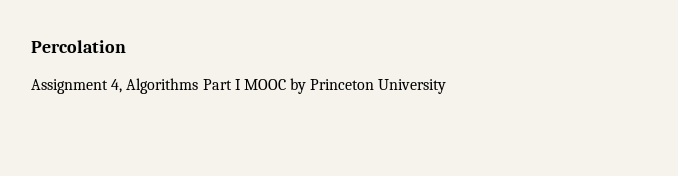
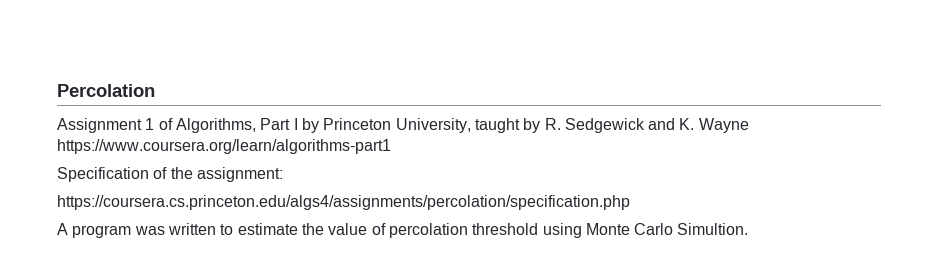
- Assignment 4, Algorithms Part I MOOC by Princeton University
+ Assignment 1 of Algorithms, Part I by Princeton University, taught by R. Sedgewick and K. Wayne https://www.coursera.org/learn/algorithms-part1
+ Specification of the assignment:
+ https://coursera.cs.princeton.edu/algs4/assignments/percolation/specification.php
+ A program was written to estimate the value of percolation threshold using Monte Carlo Simultion.

